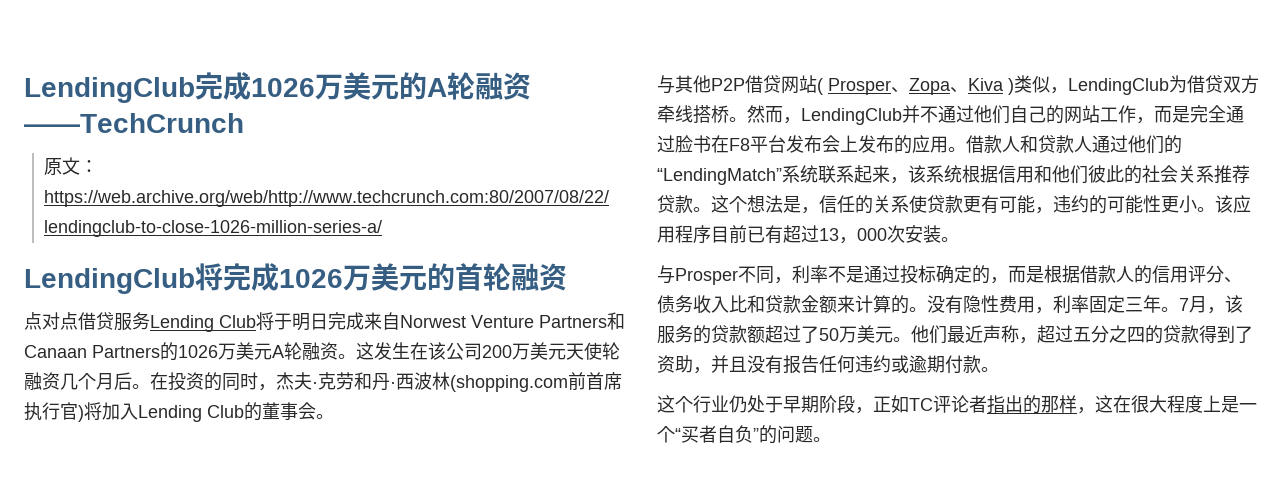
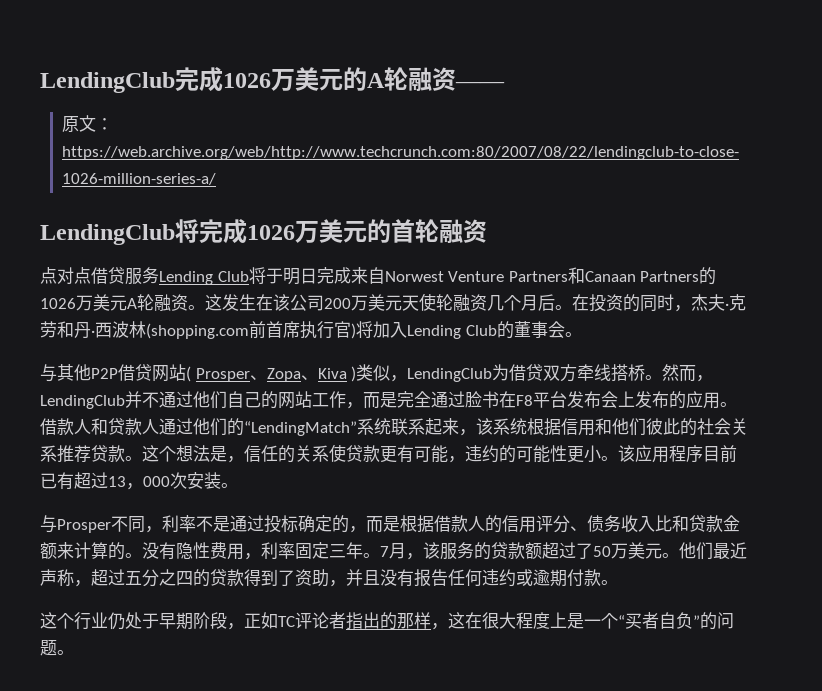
- LendingClub完成1026万美元的A轮融资——TechCrunch
+ LendingClub完成1026万美元的A轮融资——

